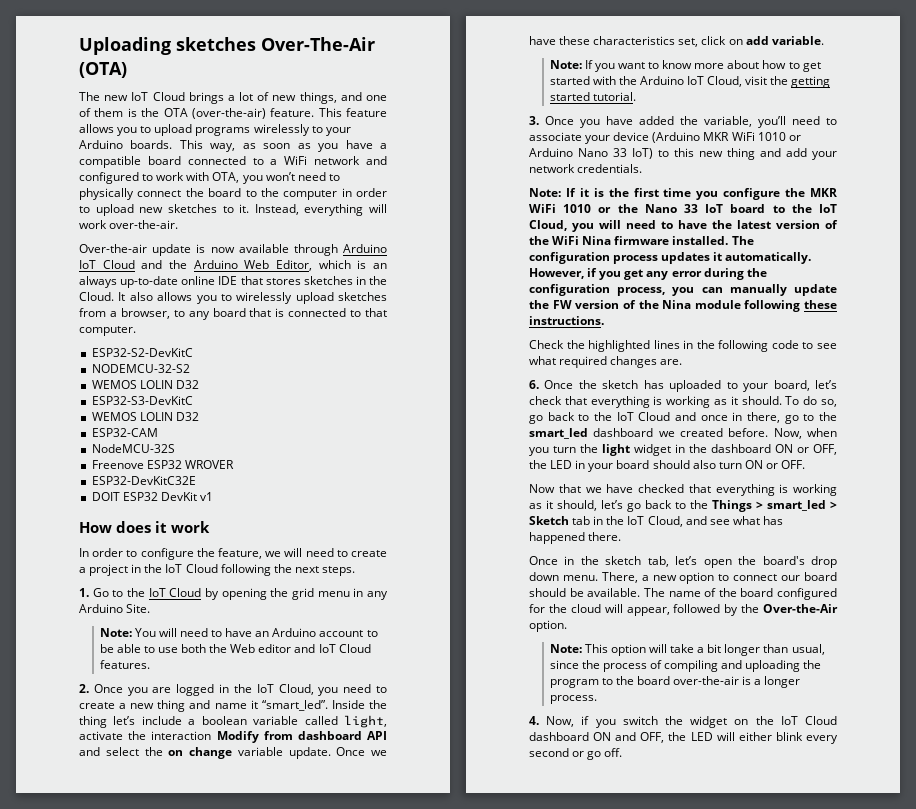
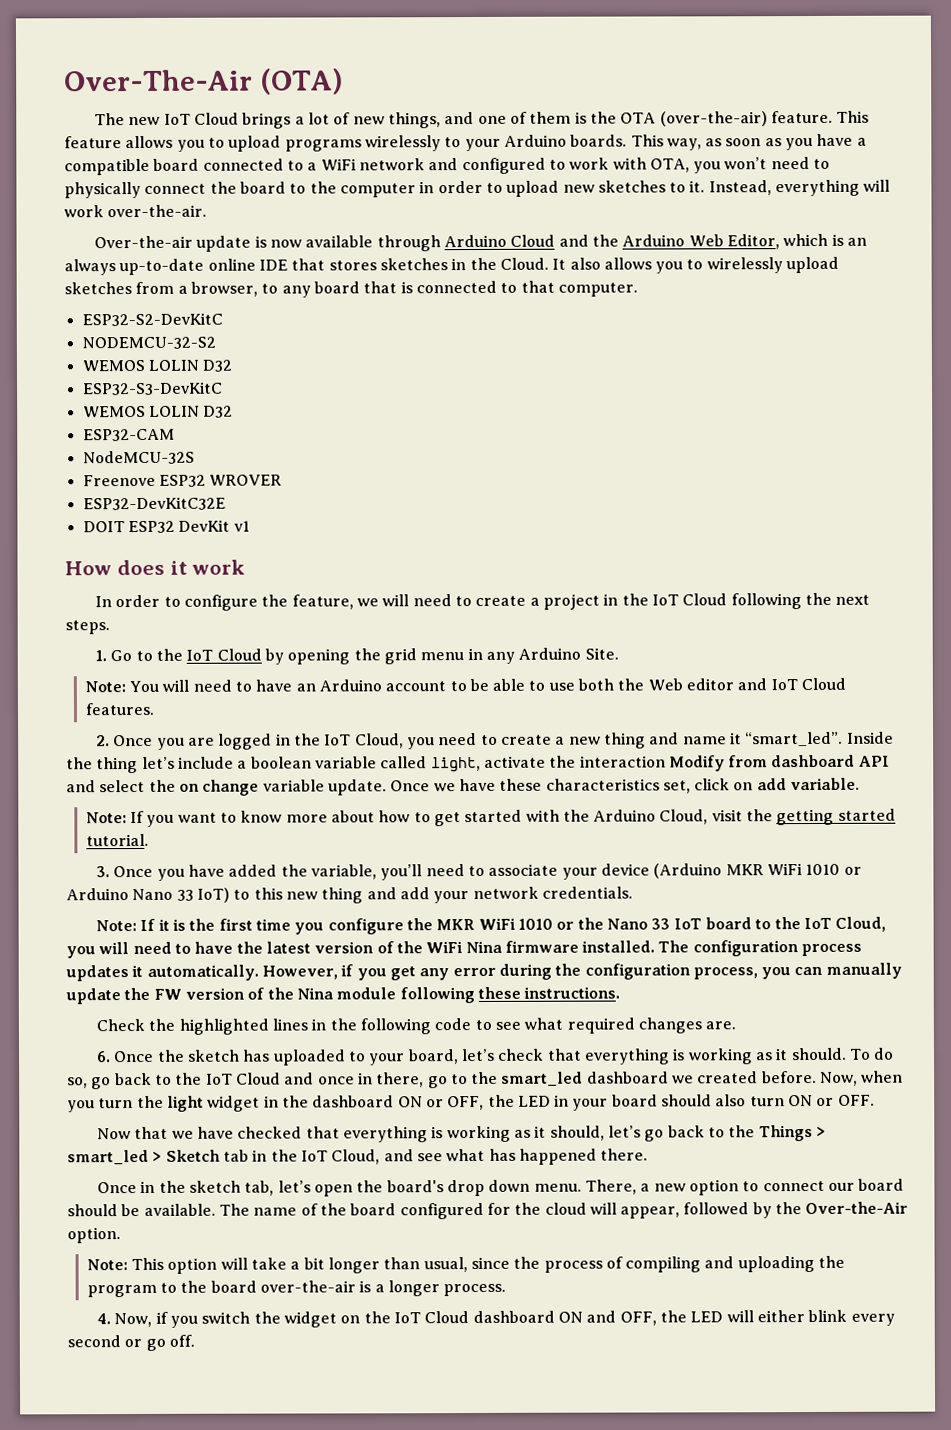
- Uploading sketches Over-The-Air (OTA)
+ Over-The-Air (OTA)
- Over-the-air update is now available through Arduino IoT Cloud and the Arduino Web Editor, which is an always up-to-date online IDE that stores sketches in the Cloud.
+ Over-the-air update is now available through Arduino Cloud and the Arduino Web Editor, which is an always up-to-date online IDE that stores sketches in the Cloud.
- Note: If you want to know more about how to get started with the Arduino IoT Cloud, visit the getting started tutorial.
+ Note: If you want to know more about how to get started with the Arduino Cloud, visit the getting started tutorial.

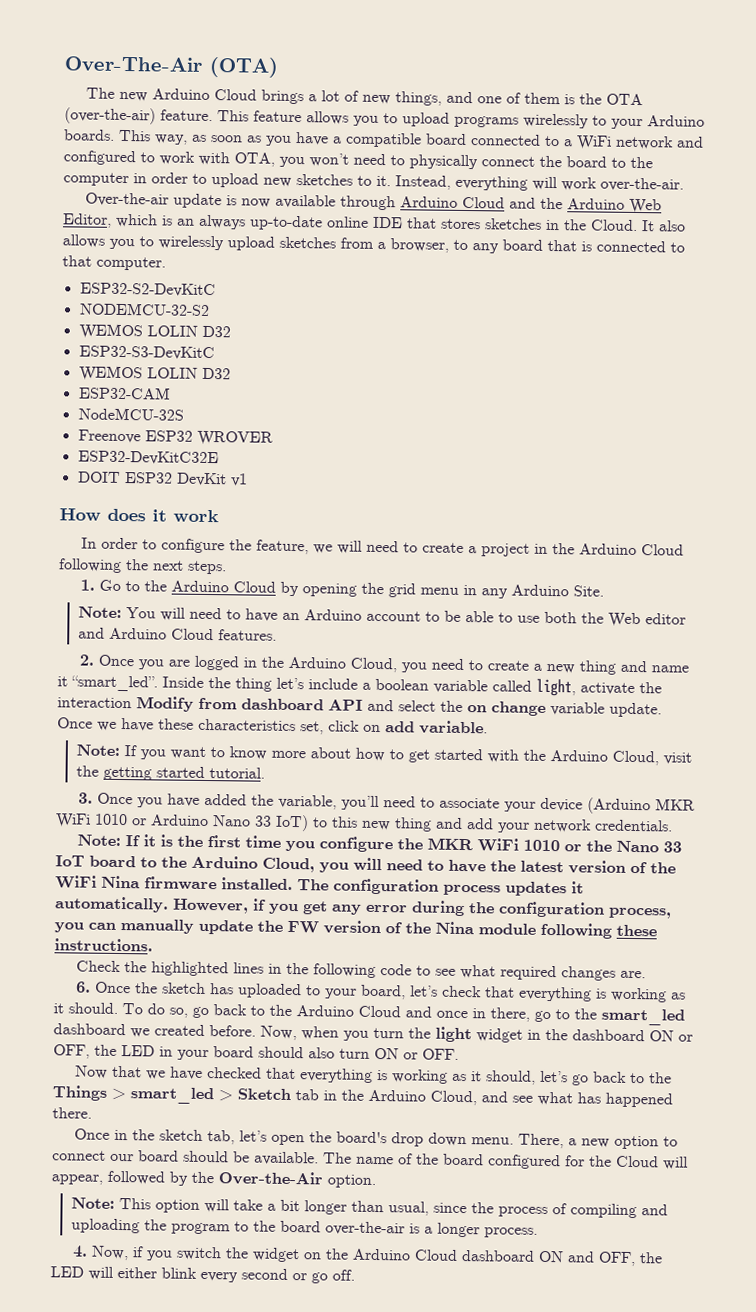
- The new IoT Cloud brings a lot of new things, and one of them is the OTA (over-the-air) feature.
+ The new Arduino Cloud brings a lot of new things, and one of them is the OTA (over-the-air) feature.
- In order to configure the feature, we will need to create a project in the IoT Cloud following the next steps.
+ In order to configure the feature, we will need to create a project in the Arduino Cloud following the next steps.
- 1. Go to the IoT Cloud by opening the grid menu in any Arduino Site.
+ 1. Go to the Arduino Cloud by opening the grid menu in any Arduino Site.
- Note: You will need to have an Arduino account to be able to use both the Web editor and IoT Cloud features.
+ Note: You will need to have an Arduino account to be able to use both the Web editor and Arduino Cloud features.
- 2. Once you are logged in the IoT Cloud, you need to create a new thing and name it “smart_led”.
+ 2. Once you are logged in the Arduino Cloud, you need to create a new thing and name it “smart_led”.
- Note: If it is the first time you configure the MKR WiFi 1010 or the Nano 33 IoT board to the IoT Cloud, you will need to have the latest version of the WiFi Nina firmware installed.
+ Note: If it is the first time you configure the MKR WiFi 1010 or the Nano 33 IoT board to the Arduino Cloud, you will need to have the latest version of the WiFi Nina firmware installed.
- To do so, go back to the IoT Cloud and once in there, go to the smart_led dashboard we created before.
+ To do so, go back to the Arduino Cloud and once in there, go to the smart_led dashboard we created before.
- Now that we have checked that everything is working as it should, let’s go back to the Things > smart_led > Sketch tab in the IoT Cloud, and see what has happened there.
+ Now that we have checked that everything is working as it should, let’s go back to the Things > smart_led > Sketch tab in the Arduino Cloud, and see what has happened there.
- The name of the board configured for the cloud will appear, followed by the Over-the-Air option.
+ The name of the board configured for the Cloud will appear, followed by the Over-the-Air option.
- 4. Now, if you switch the widget on the IoT Cloud dashboard ON and OFF, the LED will either blink every second or go off.
+ 4. Now, if you switch the widget on the Arduino Cloud dashboard ON and OFF, the LED will either blink every second or go off.

